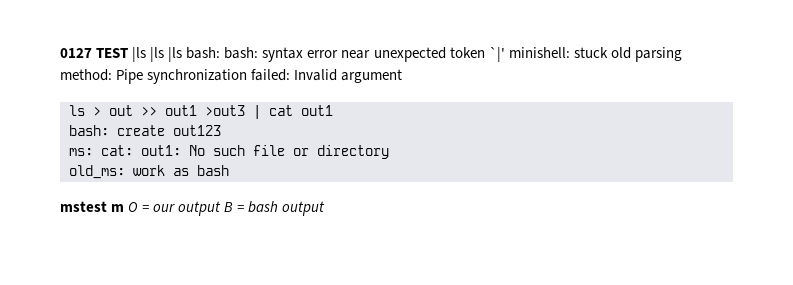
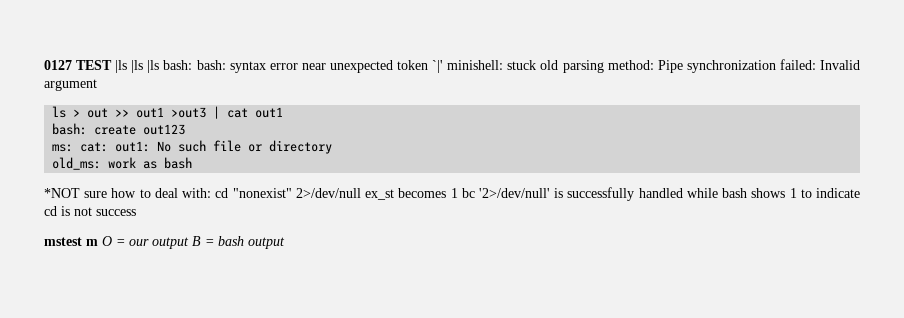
+ *NOT sure how to deal with: cd "nonexist" 2>/dev/null ex_st becomes 1 bc '2>/dev/null' is successfully handled while bash shows 1 to indicate cd is not success

